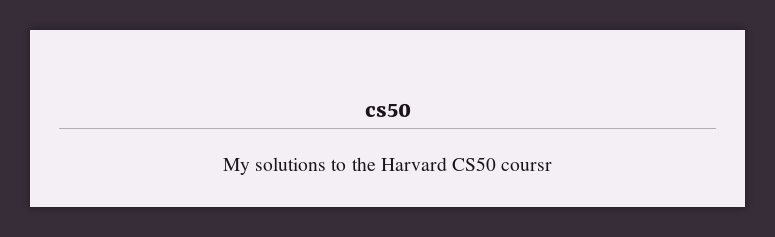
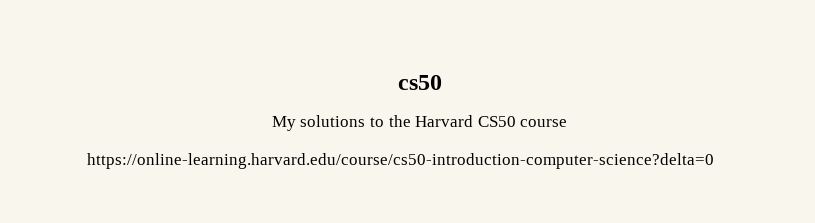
- My solutions to the Harvard CS50 coursr
+ My solutions to the Harvard CS50 course
+ https://online-learning.harvard.edu/course/cs50-introduction-computer-science?delta=0

